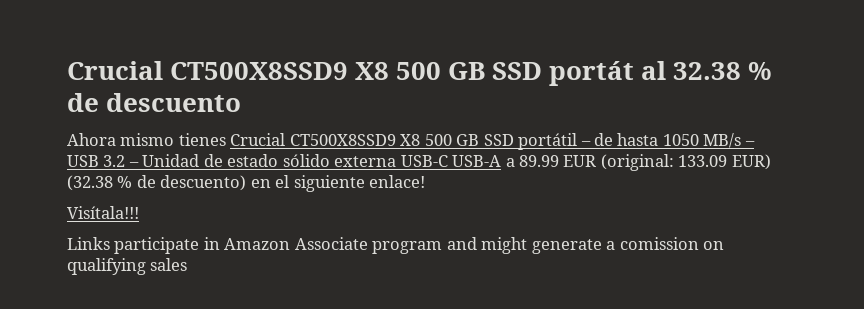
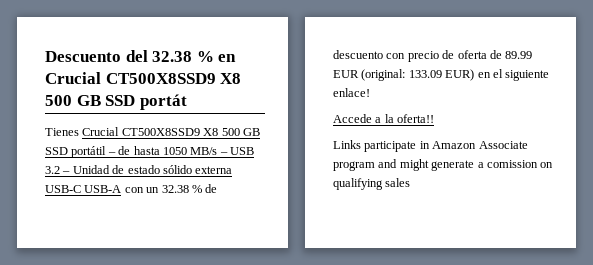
- Crucial CT500X8SSD9 X8 500 GB SSD portát al 32.38 % de descuento
- Ahora mismo tienes Crucial CT500X8SSD9 X8 500 GB SSD portátil – de hasta 1050 MB/s – USB 3.2 – Unidad de estado sólido externa USB-C USB-A a 89.99 EUR (original: 133.09 EUR) (32.38 % de descuento) en el siguiente enlace!
+ Descuento del 32.38 % en Crucial CT500X8SSD9 X8 500 GB SSD portát
+ Tienes Crucial CT500X8SSD9 X8 500 GB SSD portátil – de hasta 1050 MB/s – USB 3.2 – Unidad de estado sólido externa USB-C USB-A con un 32.38 % de descuento con precio de oferta de 89.99 EUR (original: 133.09 EUR) en el siguiente enlace!
- Visítala!!!
+ Accede a la oferta!!

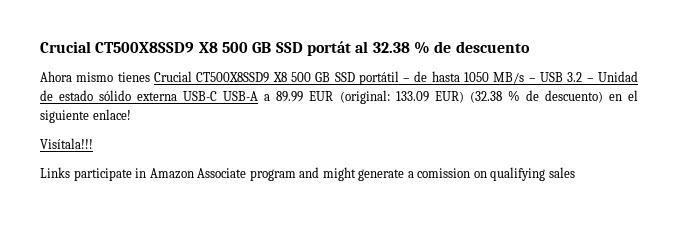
- Descuento del 32.38 % en Crucial CT500X8SSD9 X8 500 GB SSD portát
- Tienes Crucial CT500X8SSD9 X8 500 GB SSD portátil – de hasta 1050 MB/s – USB 3.2 – Unidad de estado sólido externa USB-C USB-A con un 32.38 % de descuento con precio de oferta de 89.99 EUR (original: 133.09 EUR) en el siguiente enlace!
+ Crucial CT500X8SSD9 X8 500 GB SSD portát al 32.38 % de descuento
+ Ahora mismo tienes Crucial CT500X8SSD9 X8 500 GB SSD portátil – de hasta 1050 MB/s – USB 3.2 – Unidad de estado sólido externa USB-C USB-A a 89.99 EUR (original: 133.09 EUR) (32.38 % de descuento) en el siguiente enlace!
- Accede a la oferta!!
+ Visítala!!!

